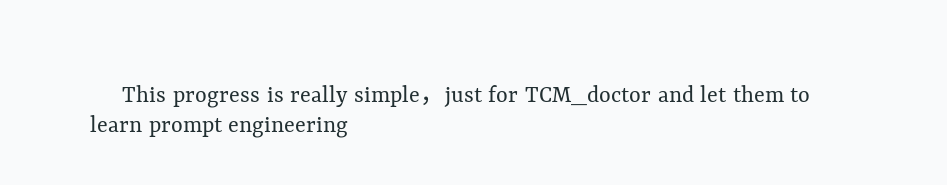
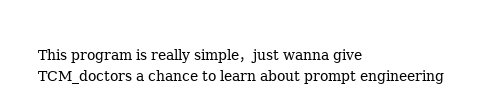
- This progress is really simple，just for TCM_doctor and let them to learn prompt engineering
+ This program is really simple，just wanna give TCM_doctors a chance to learn about prompt engineering

